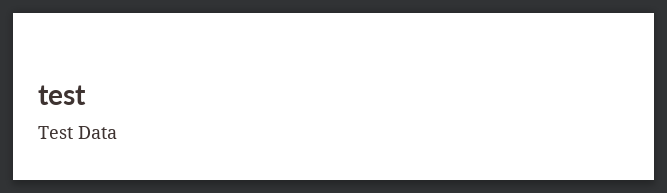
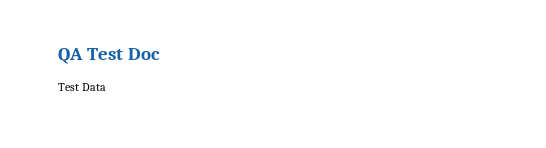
- test
+ QA Test Doc

